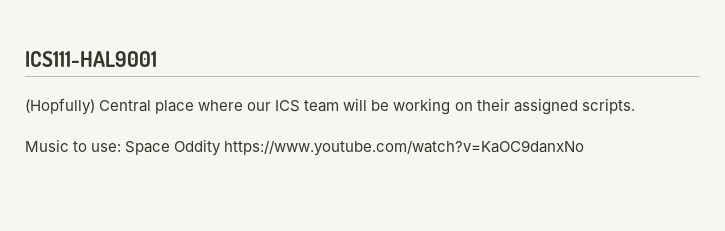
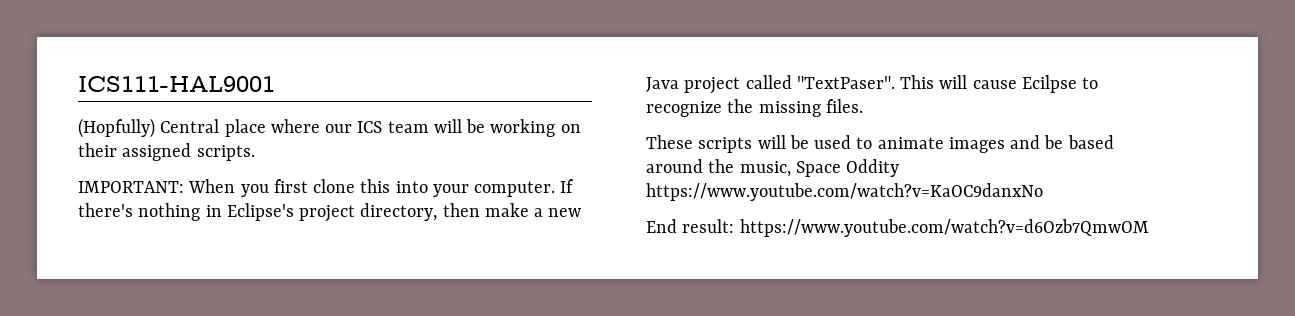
- Music to use: Space Oddity https://www.youtube.com/watch?v=KaOC9danxNo
+ IMPORTANT: When you first clone this into your computer. If there's nothing in Eclipse's project directory, then make a new Java project called "TextPaser". This will cause Ecilpse to recognize the missing files.
+ These scripts will be used to animate images and be based around the music, Space Oddity https://www.youtube.com/watch?v=KaOC9danxNo
+ End result: https://www.youtube.com/watch?v=d6Ozb7QmwOM

